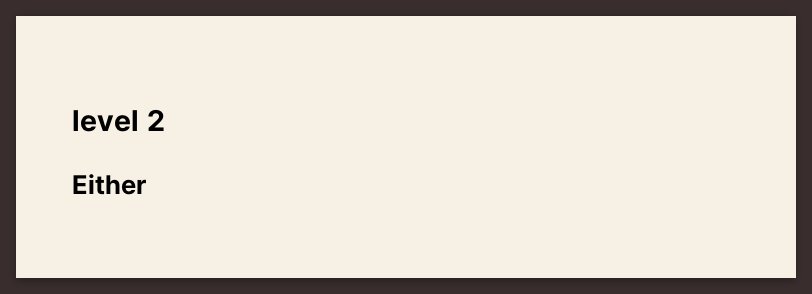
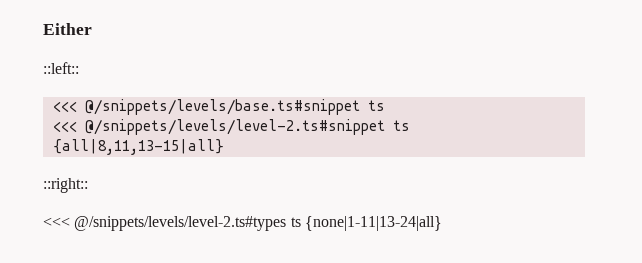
- level 2
  Either
+ ::left::
+ <<< @/snippets/levels/base.ts#snippet ts
+ <<< @/snippets/levels/level-2.ts#snippet ts {all|8,11,13-15|all}
+ ::right::
+ <<< @/snippets/levels/level-2.ts#types ts {none|1-11|13-24|all}

